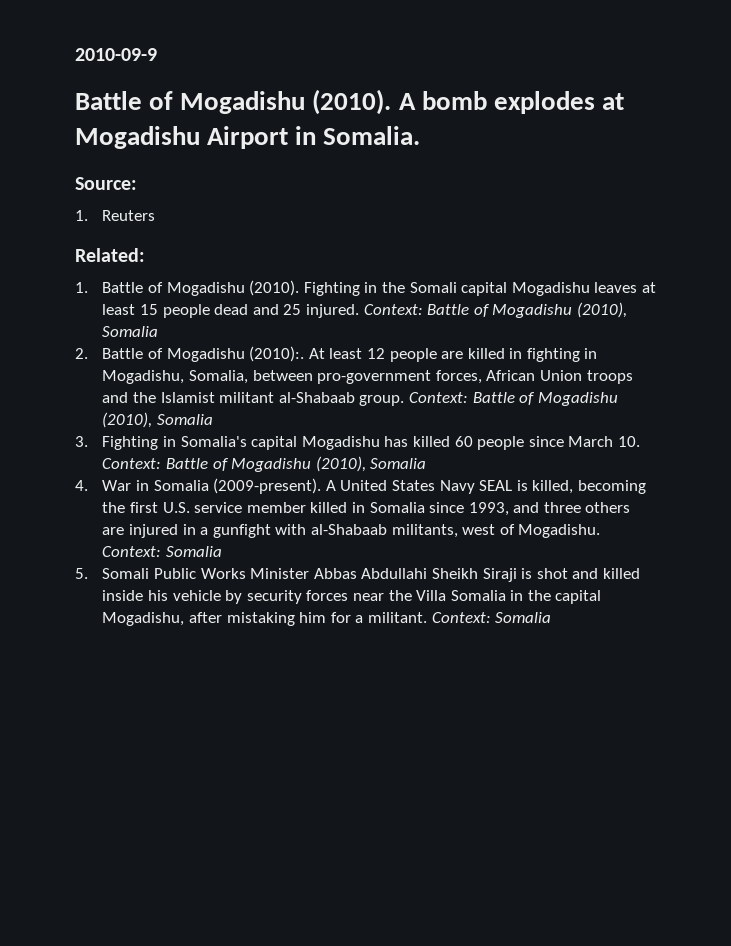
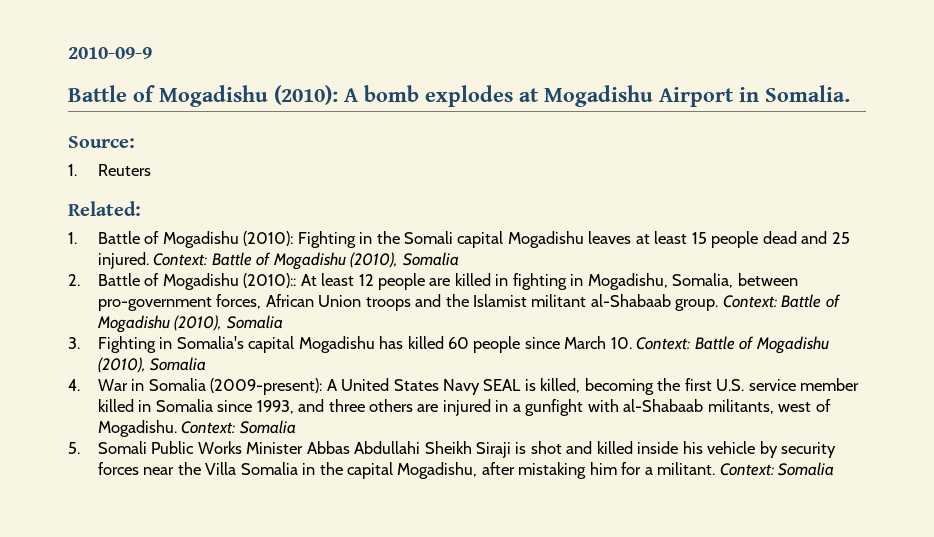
- Battle of Mogadishu (2010). A bomb explodes at Mogadishu Airport in Somalia.
+ Battle of Mogadishu (2010): A bomb explodes at Mogadishu Airport in Somalia.
- 1. Battle of Mogadishu (2010). Fighting in the Somali capital Mogadishu leaves at least 15 people dead and 25 injured.
+ 1. Battle of Mogadishu (2010): Fighting in the Somali capital Mogadishu leaves at least 15 people dead and 25 injured.
- 2. Battle of Mogadishu (2010):. At least 12 people are killed in fighting in Mogadishu, Somalia, between pro-government forces, African Union troops and the Islamist militant al-Shabaab group.
+ 2. Battle of Mogadishu (2010):: At least 12 people are killed in fighting in Mogadishu, Somalia, between pro-government forces, African Union troops and the Islamist militant al-Shabaab group.
- 4. War in Somalia (2009-present). A United States Navy SEAL is killed, becoming the first U.S. service member killed in Somalia since 1993, and three others are injured in a gunfight with al-Shabaab militants, west of Mogadishu.
+ 4. War in Somalia (2009-present): A United States Navy SEAL is killed, becoming the first U.S. service member killed in Somalia since 1993, and three others are injured in a gunfight with al-Shabaab militants, west of Mogadishu.

